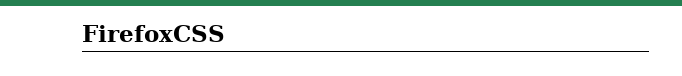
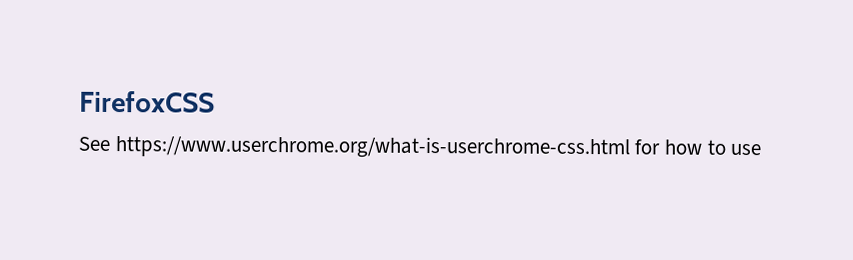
+ See https://www.userchrome.org/what-is-userchrome-css.html for how to use

